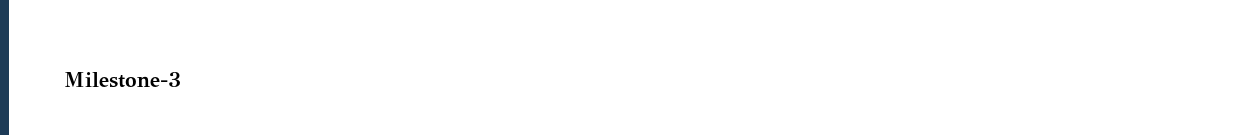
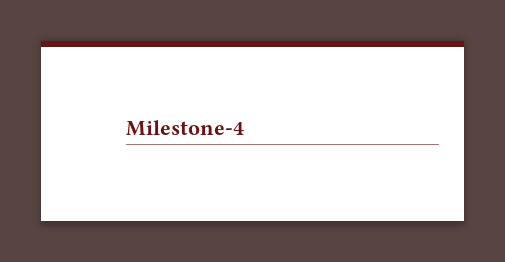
- Milestone-3
+ Milestone-4

